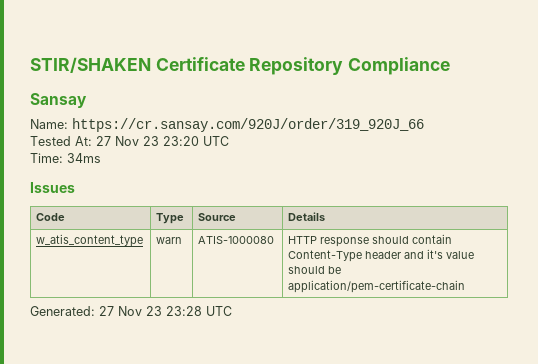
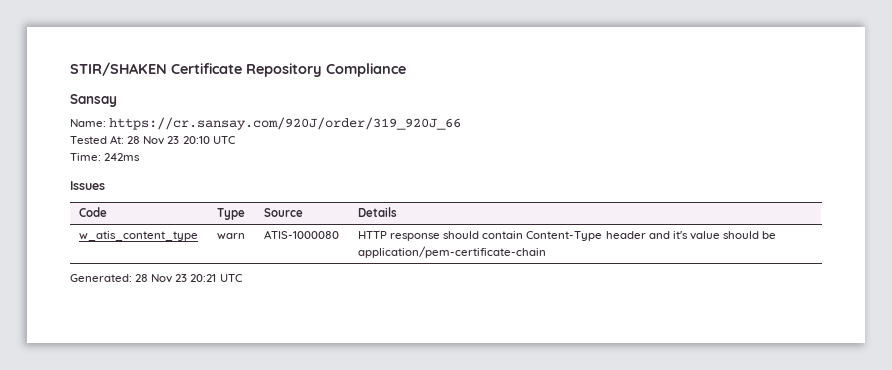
- Tested At: 27 Nov 23 23:20 UTC
+ Tested At: 28 Nov 23 20:10 UTC
- Time: 34ms
+ Time: 242ms
- Generated: 27 Nov 23 23:28 UTC
+ Generated: 28 Nov 23 20:21 UTC

